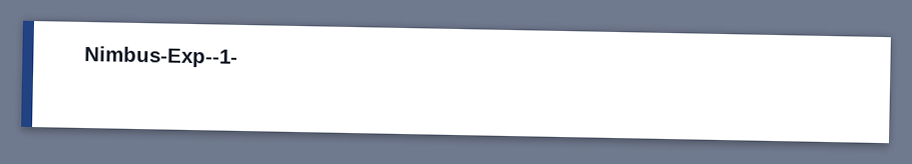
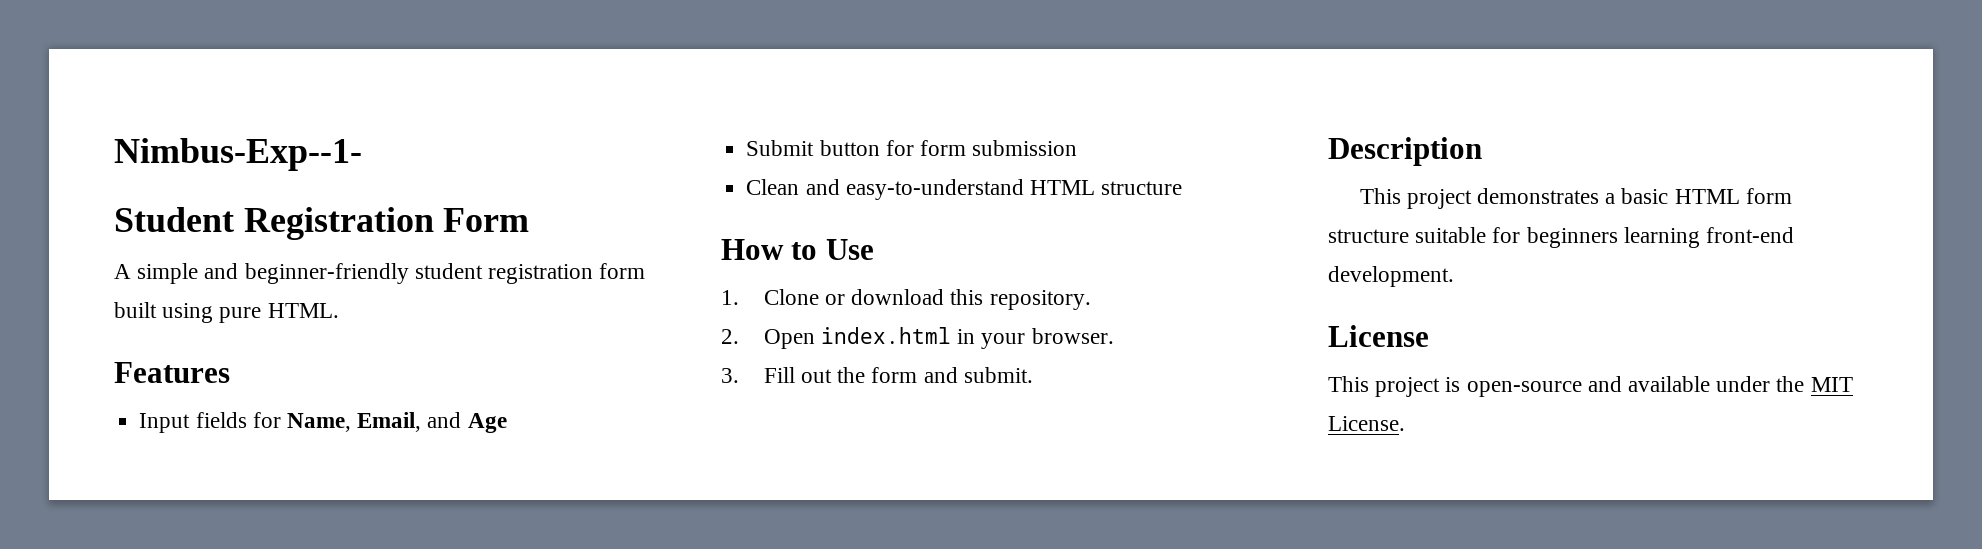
+ Student Registration Form
+ A simple and beginner-friendly student registration form built using pure HTML.
+ Features
+ Input fields for Name, Email, and Age
+ Submit button for form submission
+ Clean and easy-to-understand HTML structure
+ How to Use
+ 1. Clone or download this repository.
+ 2. Open index.html in your browser.
+ 3. Fill out the form and submit.
+ Description
+ This project demonstrates a basic HTML form structure suitable for beginners learning front-end development.
+ License
+ This project is open-source and available under the MIT License.

